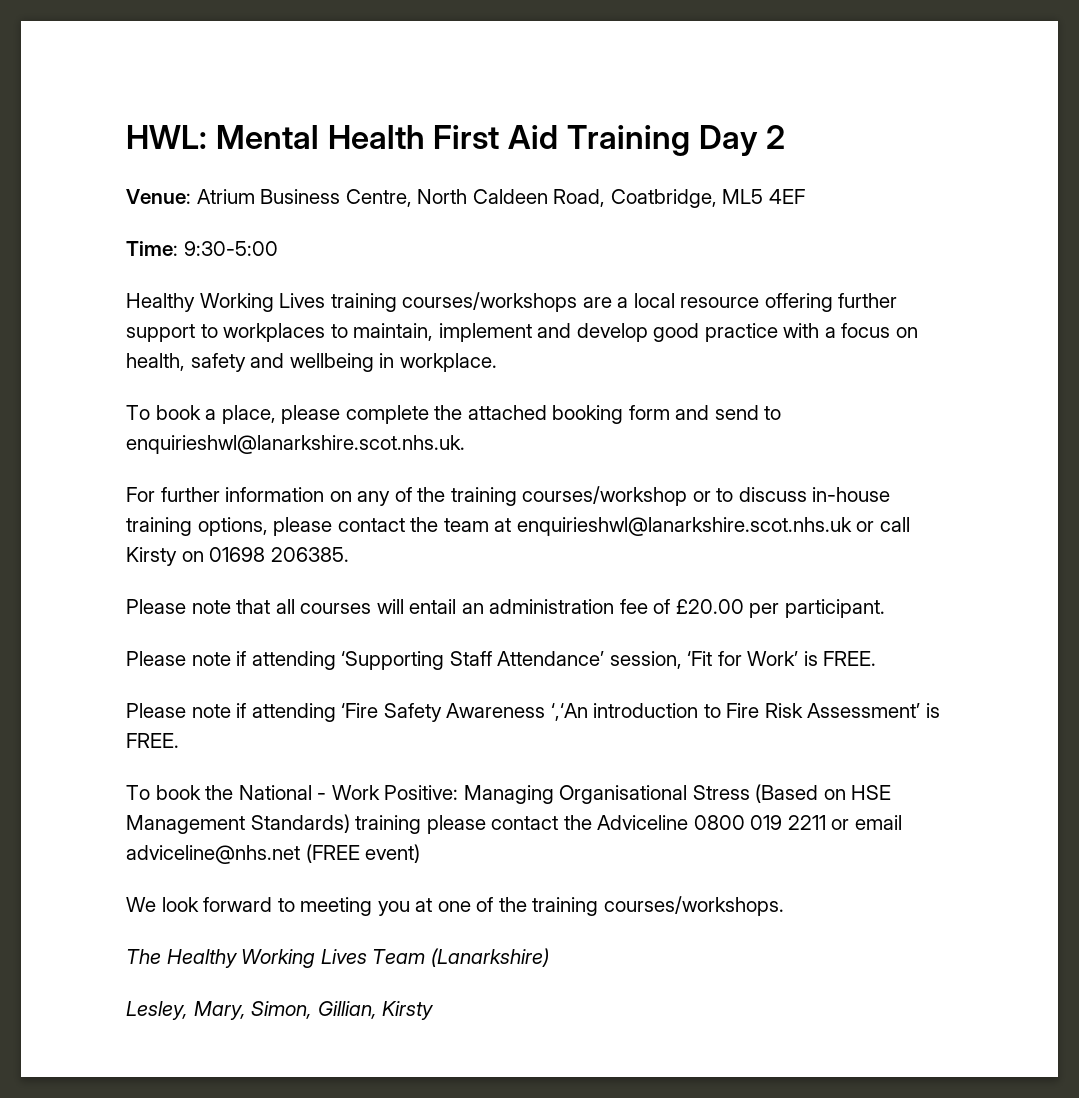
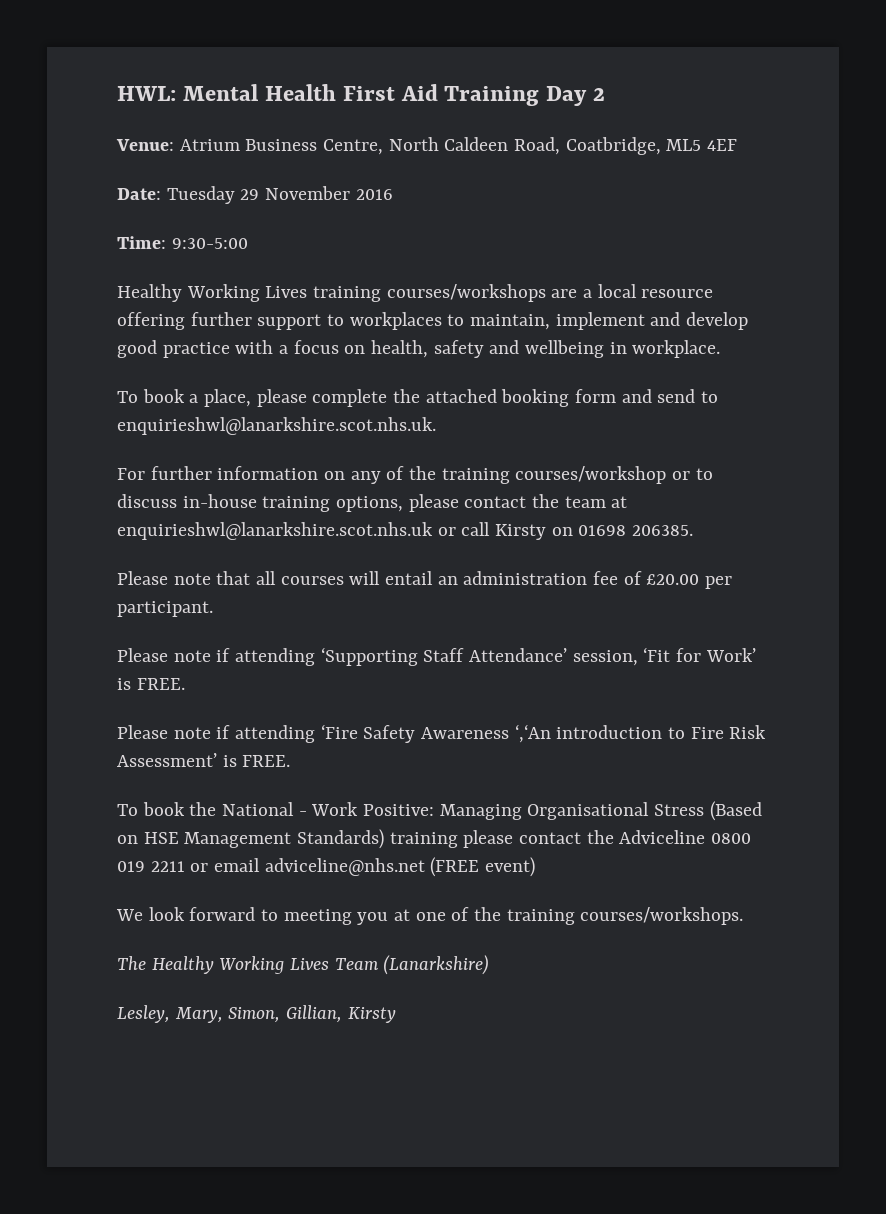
+ Date: Tuesday 29 November 2016

